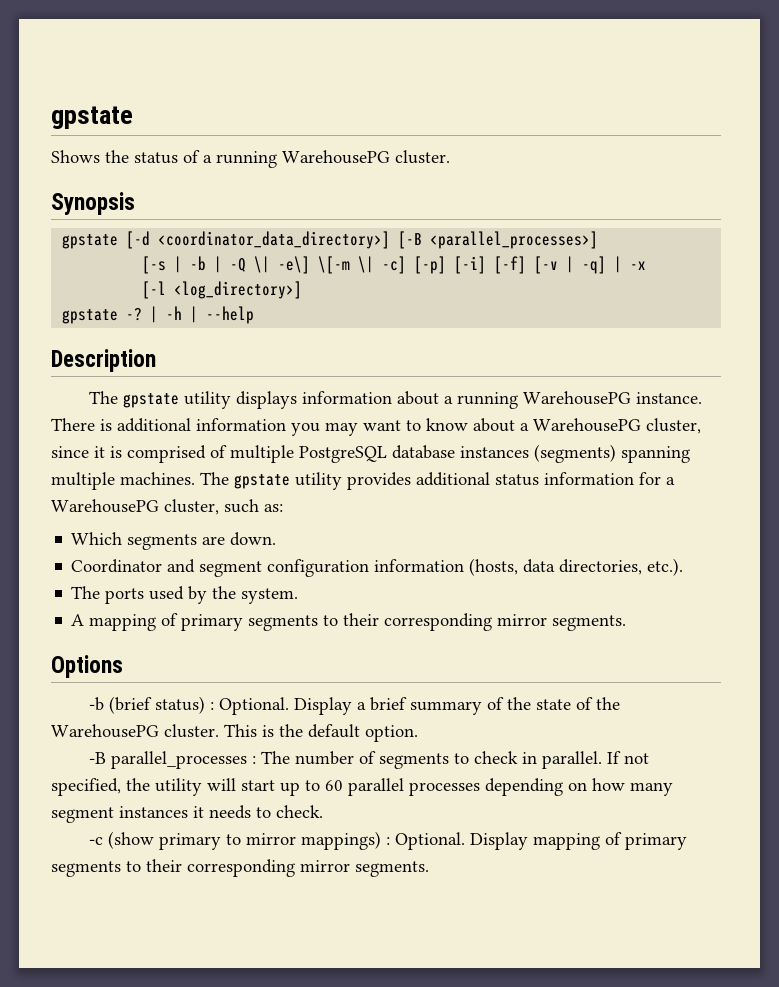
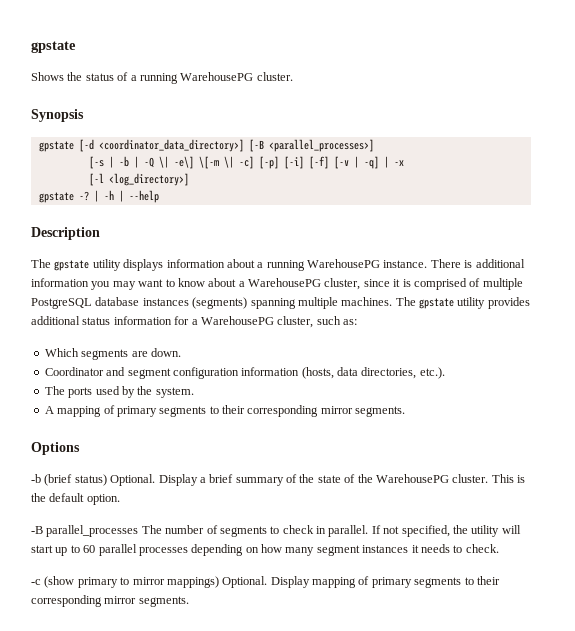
- -b (brief status) : Optional.
+ -b (brief status) Optional.
- -B parallel_processes : The number of segments to check in parallel.
+ -B parallel_processes The number of segments to check in parallel.
- -c (show primary to mirror mappings) : Optional.
+ -c (show primary to mirror mappings) Optional.

